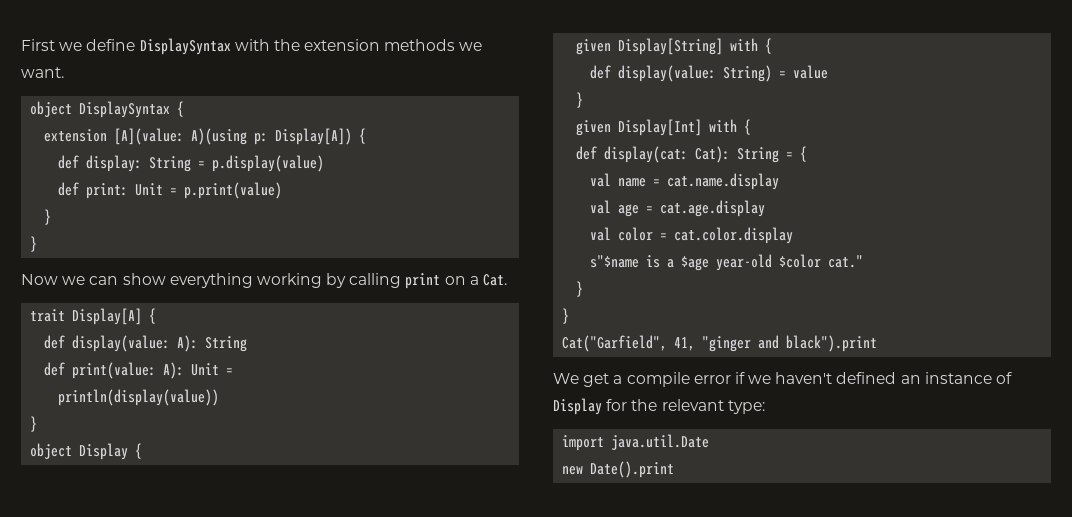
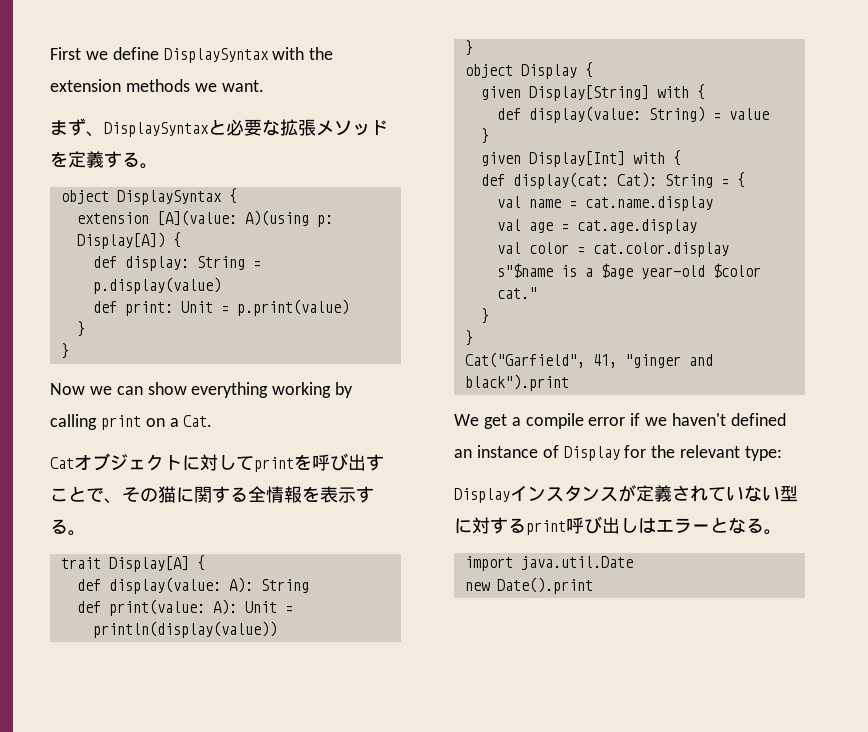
+ まず、DisplaySyntaxと必要な拡張メソッドを定義する。
+ Catオブジェクトに対してprintを呼び出すことで、その猫に関する全情報を表示する。
+ Displayインスタンスが定義されていない型に対するprint呼び出しはエラーとなる。

